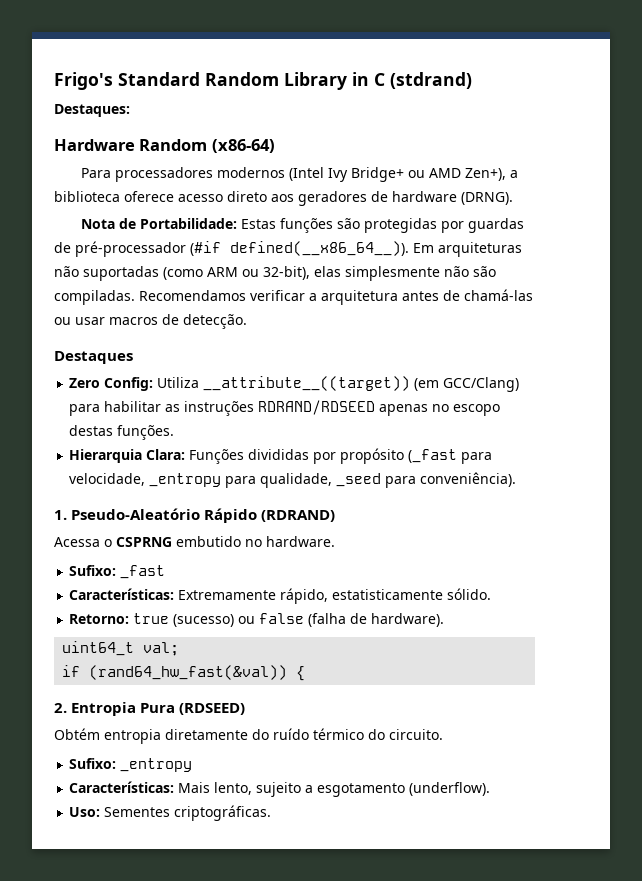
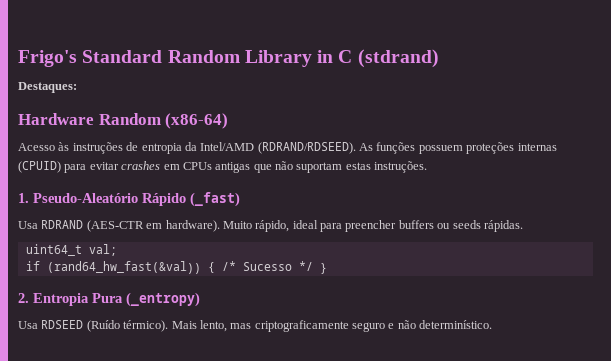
- Para processadores modernos (Intel Ivy Bridge+ ou AMD Zen+), a biblioteca oferece acesso direto aos geradores de hardware (DRNG).
- Nota de Portabilidade: Estas funções são protegidas por guardas de pré-processador (#if defined(__x86_64__)). Em arquiteturas não suportadas (como ARM ou 32-bit), elas simplesmente não são compiladas. Recomendamos verificar a arquitetura antes de chamá-las ou usar macros de detecção.
- Destaques
- Zero Config: Utiliza __attribute__((target)) (em GCC/Clang) para habilitar as instruções RDRAND/RDSEED apenas no escopo destas funções.
- Hierarquia Clara: Funções divididas por propósito (_fast para velocidade, _entropy para qualidade, _seed para conveniência).
- 1. Pseudo-Aleatório Rápido (RDRAND)
- Acessa o CSPRNG embutido no hardware.
- Sufixo: _fast
- Características: Extremamente rápido, estatisticamente sólido.
- Retorno: true (sucesso) ou false (falha de hardware).
+ Acesso às instruções de entropia da Intel/AMD (RDRAND/RDSEED). As funções possuem proteções internas (CPUID) para evitar crashes em CPUs antigas que não suportam estas instruções.
+ 1. Pseudo-Aleatório Rápido (_fast)
+ Usa RDRAND (AES-CTR em hardware). Muito rápido, ideal para preencher buffers ou seeds rápidas.
- if (rand64_hw_fast(&val)) {
+ if (rand64_hw_fast(&val)) { /* Sucesso */ }
- 2. Entropia Pura (RDSEED)
- Obtém entropia diretamente do ruído térmico do circuito.
- Sufixo: _entropy
- Características: Mais lento, sujeito a esgotamento (underflow).
- Uso: Sementes criptográficas.
+ 2. Entropia Pura (_entropy)
+ Usa RDSEED (Ruído térmico). Mais lento, mas criptograficamente seguro e não determinístico.

